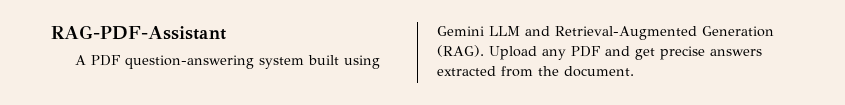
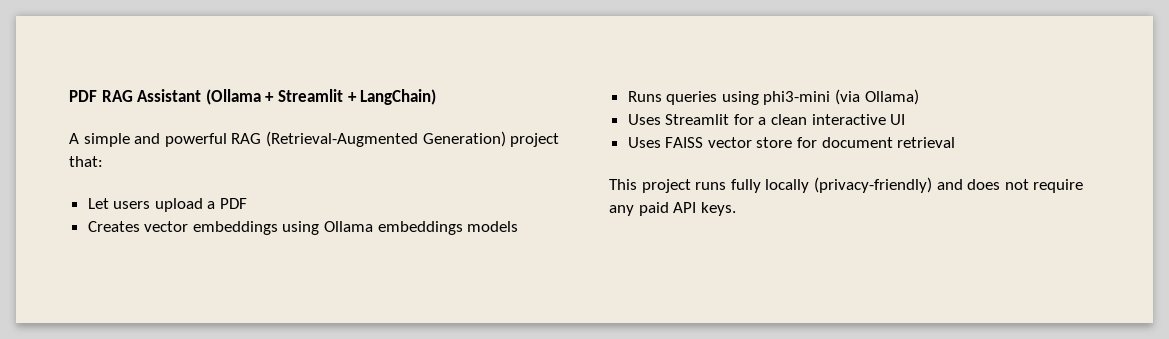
- RAG-PDF-Assistant
- A PDF question-answering system built using Gemini LLM and Retrieval-Augmented Generation (RAG). Upload any PDF and get precise answers extracted from the document.
+ PDF RAG Assistant (Ollama + Streamlit + LangChain)
+ A simple and powerful RAG (Retrieval-Augmented Generation) project that:
+ Let users upload a PDF
+ Creates vector embeddings using Ollama embeddings models
+ Runs queries using phi3-mini (via Ollama)
+ Uses Streamlit for a clean interactive UI
+ Uses FAISS vector store for document retrieval
+ This project runs fully locally (privacy-friendly) and does not require any paid API keys.

